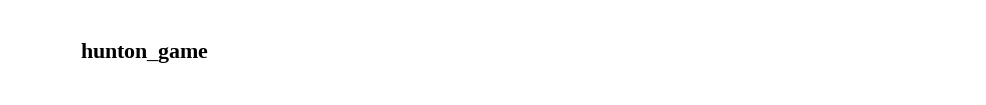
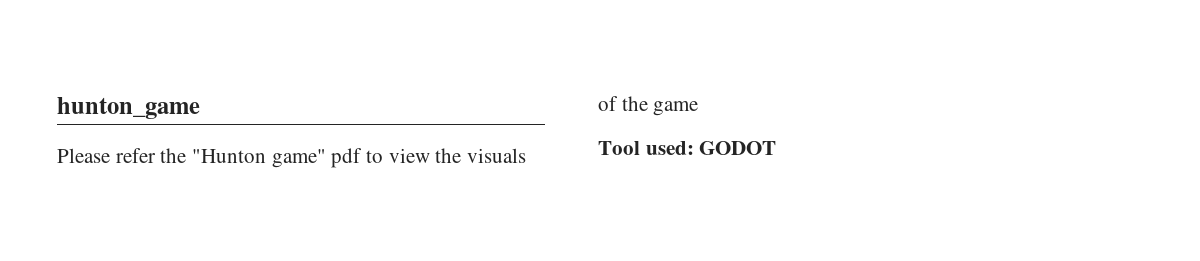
+ Please refer the "Hunton game" pdf to view the visuals of the game
+ Tool used: GODOT

